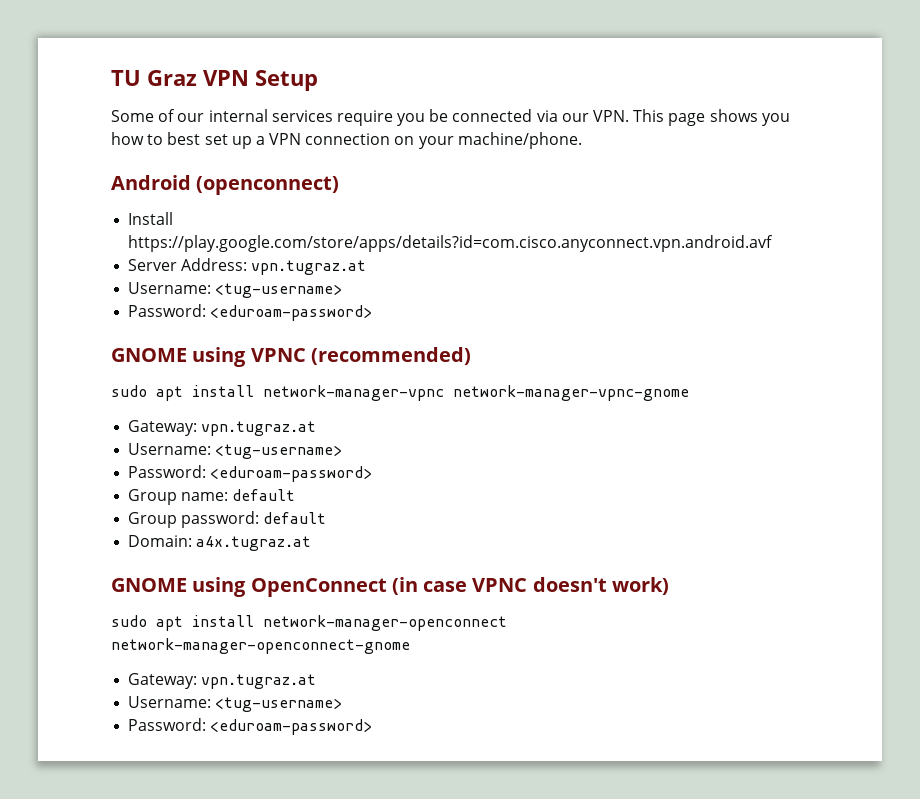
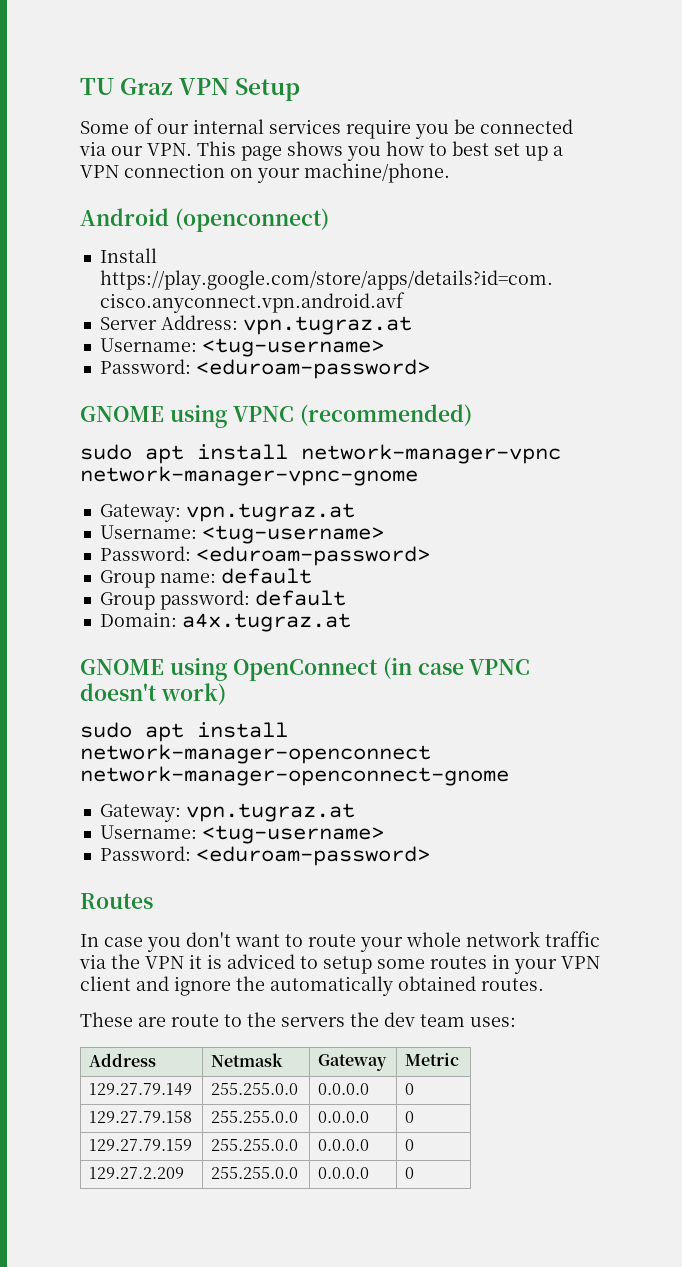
+ Routes
+ In case you don't want to route your whole network traffic via the VPN it is adviced to setup some routes in your VPN client and ignore the automatically obtained routes.
+ These are route to the servers the dev team uses:
+ Address | Netmask | Gateway | Metric
+ 129.27.79.149 | 255.255.0.0 | 0.0.0.0 | 0
+ 129.27.79.158 | 255.255.0.0 | 0.0.0.0 | 0
+ 129.27.79.159 | 255.255.0.0 | 0.0.0.0 | 0
+ 129.27.2.209 | 255.255.0.0 | 0.0.0.0 | 0

